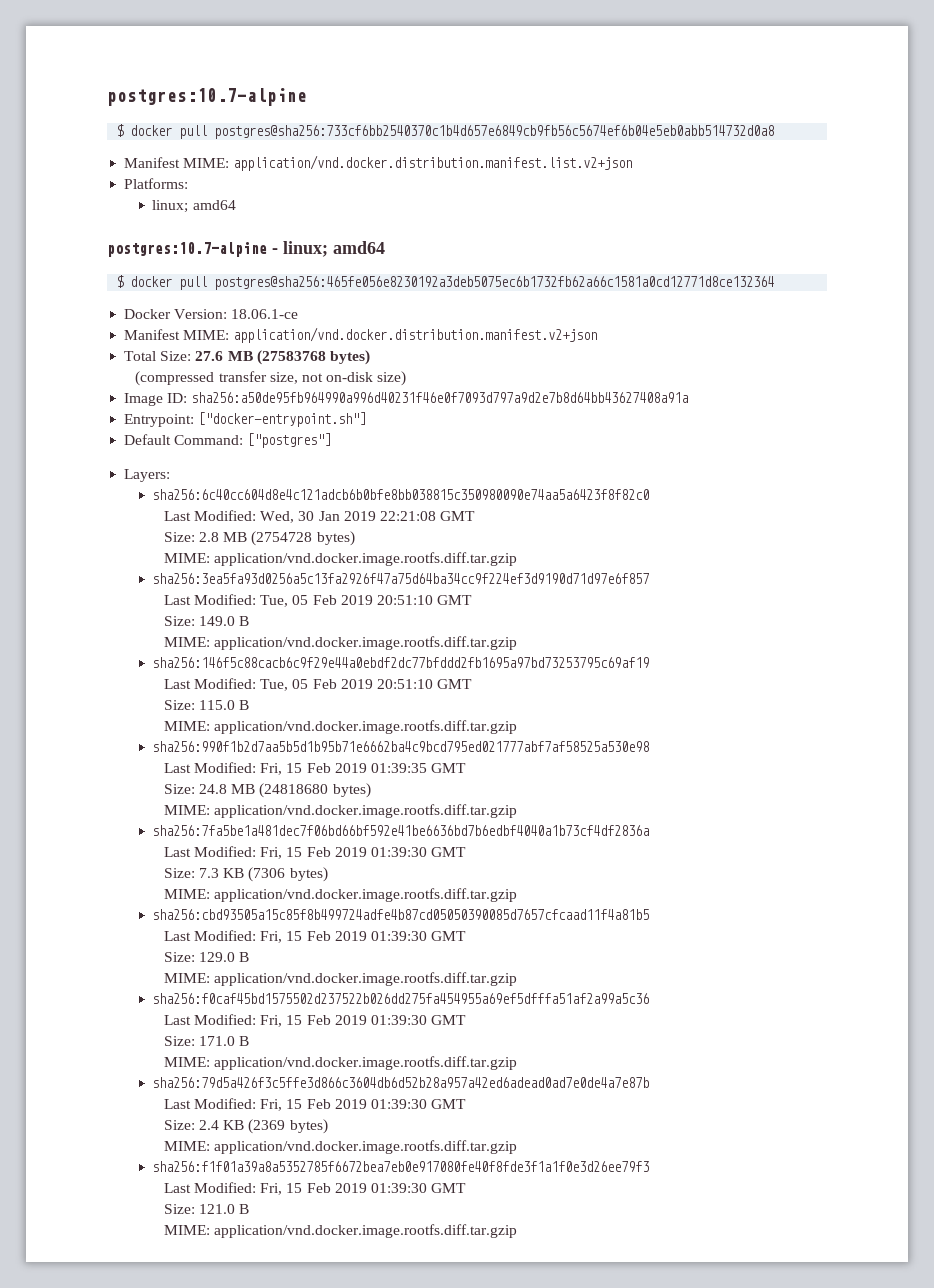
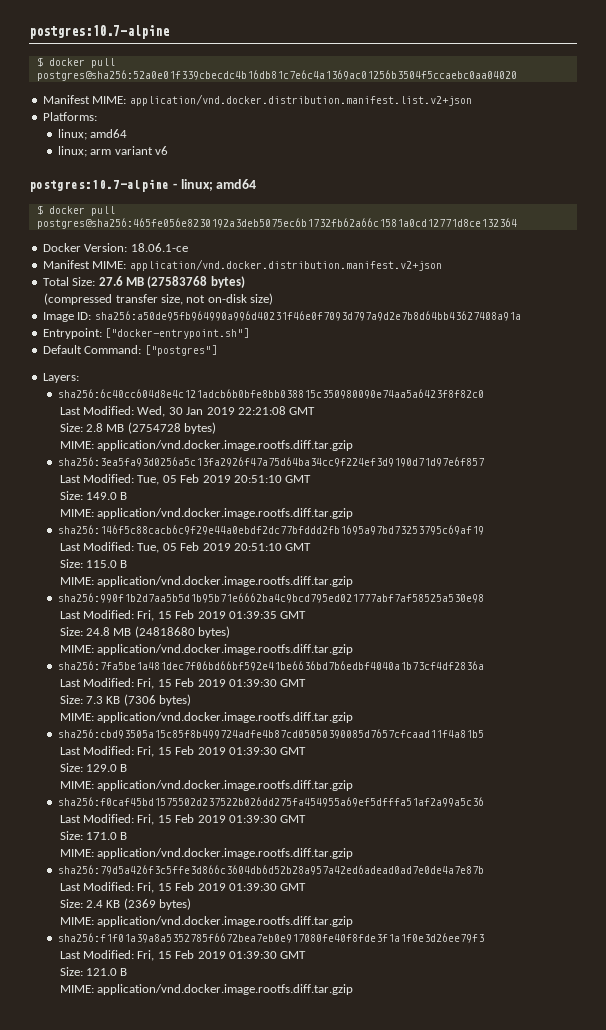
- $ docker pull postgres@sha256:733cf6bb2540370c1b4d657e6849cb9fb56c5674ef6b04e5eb0abb514732d0a8
+ $ docker pull postgres@sha256:52a0e01f339cbecdc4b16db81c7e6c4a1369ac01256b3504f5ccaebc0aa04020
+ linux; arm variant v6

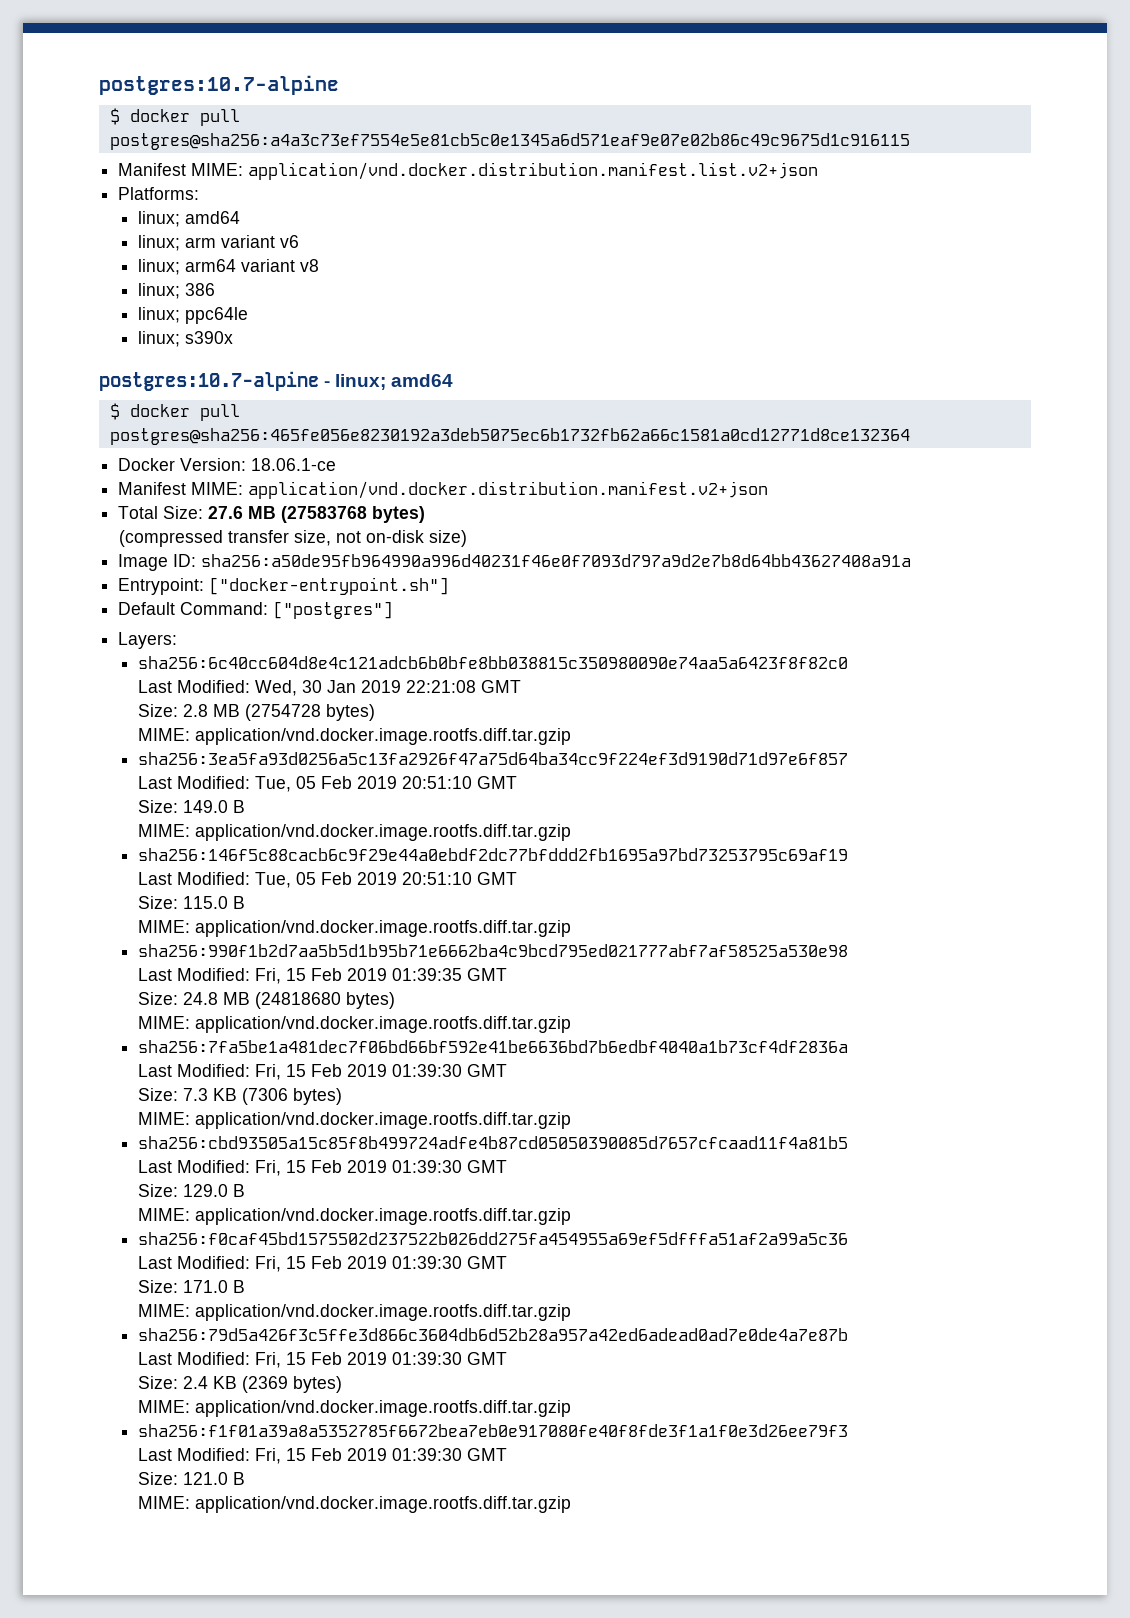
- $ docker pull postgres@sha256:52a0e01f339cbecdc4b16db81c7e6c4a1369ac01256b3504f5ccaebc0aa04020
+ $ docker pull postgres@sha256:a4a3c73ef7554e5e81cb5c0e1345a6d571eaf9e07e02b86c49c9675d1c916115
+ linux; arm64 variant v8
+ linux; 386
+ linux; ppc64le
+ linux; s390x

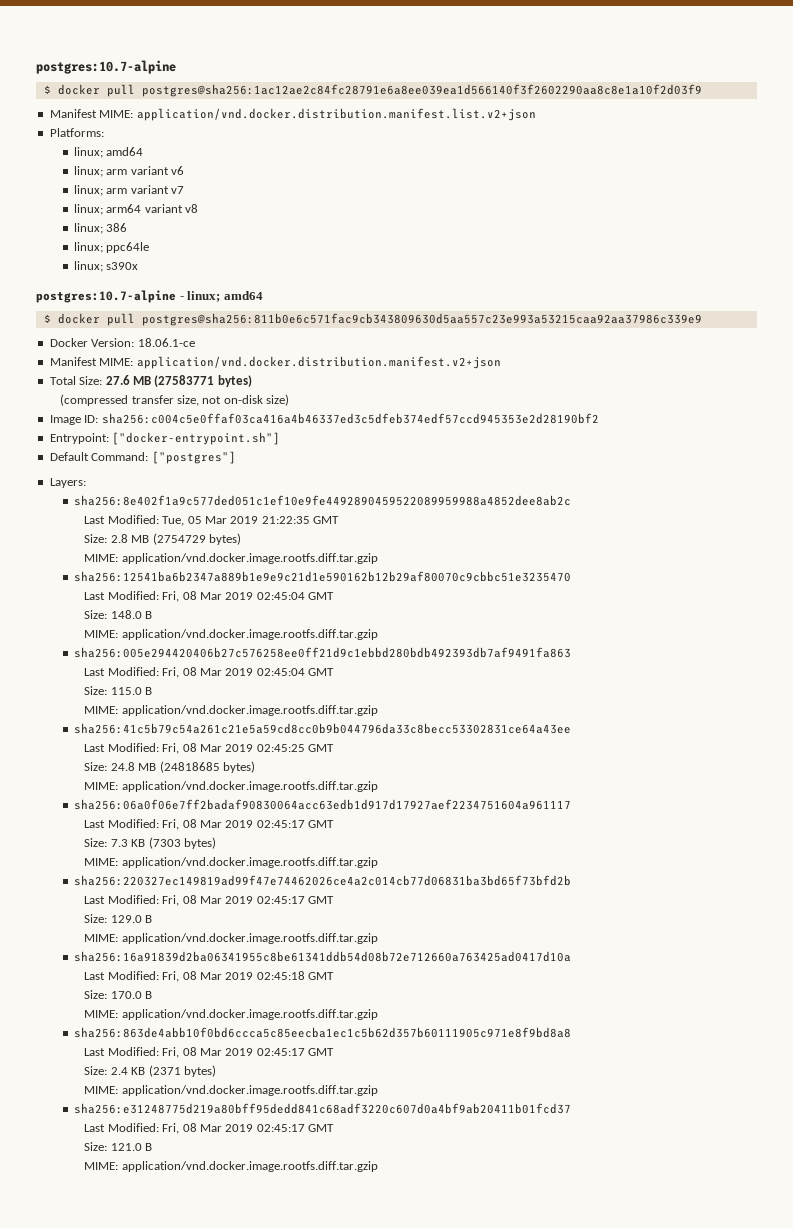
- $ docker pull postgres@sha256:a4a3c73ef7554e5e81cb5c0e1345a6d571eaf9e07e02b86c49c9675d1c916115
+ $ docker pull postgres@sha256:1ac12ae2c84fc28791e6a8ee039ea1d566140f3f2602290aa8c8e1a10f2d03f9
+ linux; arm variant v7
- $ docker pull postgres@sha256:465fe056e8230192a3deb5075ec6b1732fb62a66c1581a0cd12771d8ce132364
+ $ docker pull postgres@sha256:811b0e6c571fac9cb343809630d5aa557c23e993a53215caa92aa37986c339e9
- Total Size: 27.6 MB (27583768 bytes)
+ Total Size: 27.6 MB (27583771 bytes)
- Image ID: sha256:a50de95fb964990a996d40231f46e0f7093d797a9d2e7b8d64bb43627408a91a
+ Image ID: sha256:c004c5e0ffaf03ca416a4b46337ed3c5dfeb374edf57ccd945353e2d28190bf2
- sha256:6c40cc604d8e4c121adcb6b0bfe8bb038815c350980090e74aa5a6423f8f82c0
- Last Modified: Wed, 30 Jan 2019 22:21:08 GMT
+ sha256:8e402f1a9c577ded051c1ef10e9fe4492890459522089959988a4852dee8ab2c
+ Last Modified: Tue, 05 Mar 2019 21:22:35 GMT
- Size: 2.8 MB (2754728 bytes)
+ Size: 2.8 MB (2754729 bytes)
  MIME: application/vnd.docker.image.rootfs.diff.tar.gzip
- sha256:3ea5fa93d0256a5c13fa2926f47a75d64ba34cc9f224ef3d9190d71d97e6f857
- Last Modified: Tue, 05 Feb 2019 20:51:10 GMT
- Size: 149.0 B
+ sha256:12541ba6b2347a889b1e9e9c21d1e590162b12b29af80070c9cbbc51e3235470
+ Last Modified: Fri, 08 Mar 2019 02:45:04 GMT
+ Size: 148.0 B
  MIME: application/vnd.docker.image.rootfs.diff.tar.gzip
- sha256:146f5c88cacb6c9f29e44a0ebdf2dc77bfddd2fb1695a97bd73253795c69af19
- Last Modified: Tue, 05 Feb 2019 20:51:10 GMT
+ sha256:005e294420406b27c576258ee0ff21d9c1ebbd280bdb492393db7af9491fa863
+ Last Modified: Fri, 08 Mar 2019 02:45:04 GMT
- sha256:990f1b2d7aa5b5d1b95b71e6662ba4c9bcd795ed021777abf7af58525a530e98
- Last Modified: Fri, 15 Feb 2019 01:39:35 GMT
+ sha256:41c5b79c54a261c21e5a59cd8cc0b9b044796da33c8becc53302831ce64a43ee
+ Last Modified: Fri, 08 Mar 2019 02:45:25 GMT
- Size: 24.8 MB (24818680 bytes)
+ Size: 24.8 MB (24818685 bytes)
  MIME: application/vnd.docker.image.rootfs.diff.tar.gzip
- sha256:7fa5be1a481dec7f06bd66bf592e41be6636bd7b6edbf4040a1b73cf4df2836a
- Last Modified: Fri, 15 Feb 2019 01:39:30 GMT
+ sha256:06a0f06e7ff2badaf90830064acc63edb1d917d17927aef2234751604a961117
+ Last Modified: Fri, 08 Mar 2019 02:45:17 GMT
- Size: 7.3 KB (7306 bytes)
+ Size: 7.3 KB (7303 bytes)
  MIME: application/vnd.docker.image.rootfs.diff.tar.gzip
- sha256:cbd93505a15c85f8b499724adfe4b87cd05050390085d7657cfcaad11f4a81b5
- Last Modified: Fri, 15 Feb 2019 01:39:30 GMT
+ sha256:220327ec149819ad99f47e74462026ce4a2c014cb77d06831ba3bd65f73bfd2b
+ Last Modified: Fri, 08 Mar 2019 02:45:17 GMT
- sha256:f0caf45bd1575502d237522b026dd275fa454955a69ef5dfffa51af2a99a5c36
- Last Modified: Fri, 15 Feb 2019 01:39:30 GMT
- Size: 171.0 B
+ sha256:16a91839d2ba06341955c8be61341ddb54d08b72e712660a763425ad0417d10a
+ Last Modified: Fri, 08 Mar 2019 02:45:18 GMT
+ Size: 170.0 B
  MIME: application/vnd.docker.image.rootfs.diff.tar.gzip
- sha256:79d5a426f3c5ffe3d866c3604db6d52b28a957a42ed6adead0ad7e0de4a7e87b
- Last Modified: Fri, 15 Feb 2019 01:39:30 GMT
+ sha256:863de4abb10f0bd6ccca5c85eecba1ec1c5b62d357b60111905c971e8f9bd8a8
+ Last Modified: Fri, 08 Mar 2019 02:45:17 GMT
- Size: 2.4 KB (2369 bytes)
+ Size: 2.4 KB (2371 bytes)
  MIME: application/vnd.docker.image.rootfs.diff.tar.gzip
- sha256:f1f01a39a8a5352785f6672bea7eb0e917080fe40f8fde3f1a1f0e3d26ee79f3
- Last Modified: Fri, 15 Feb 2019 01:39:30 GMT
+ sha256:e31248775d219a80bff95dedd841c68adf3220c607d0a4bf9ab20411b01fcd37
+ Last Modified: Fri, 08 Mar 2019 02:45:17 GMT

